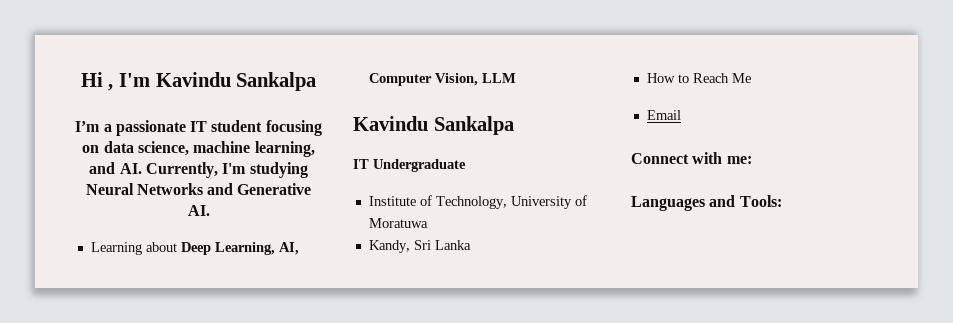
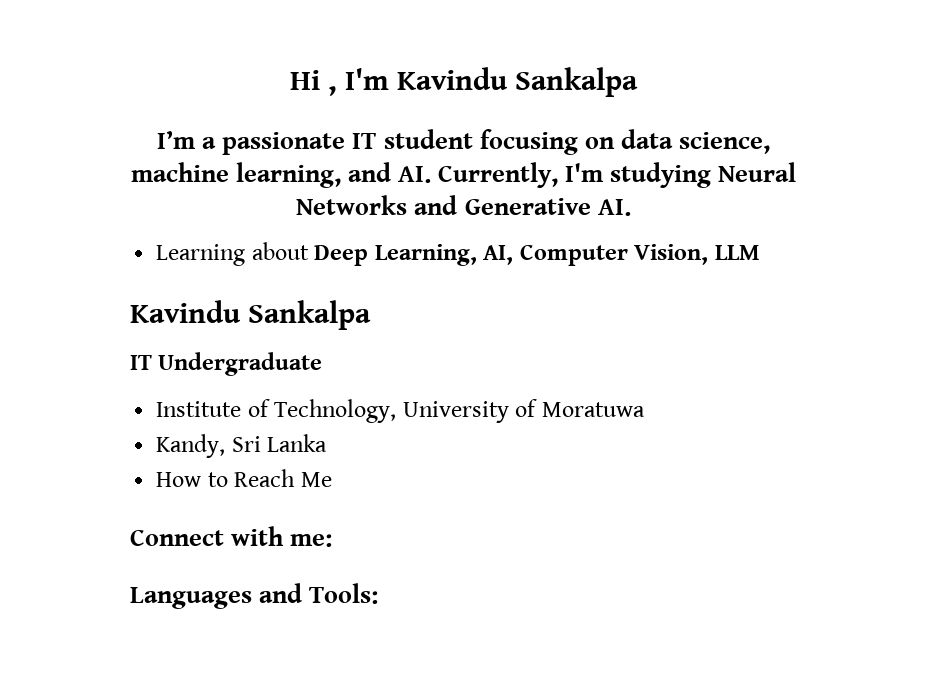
- Email

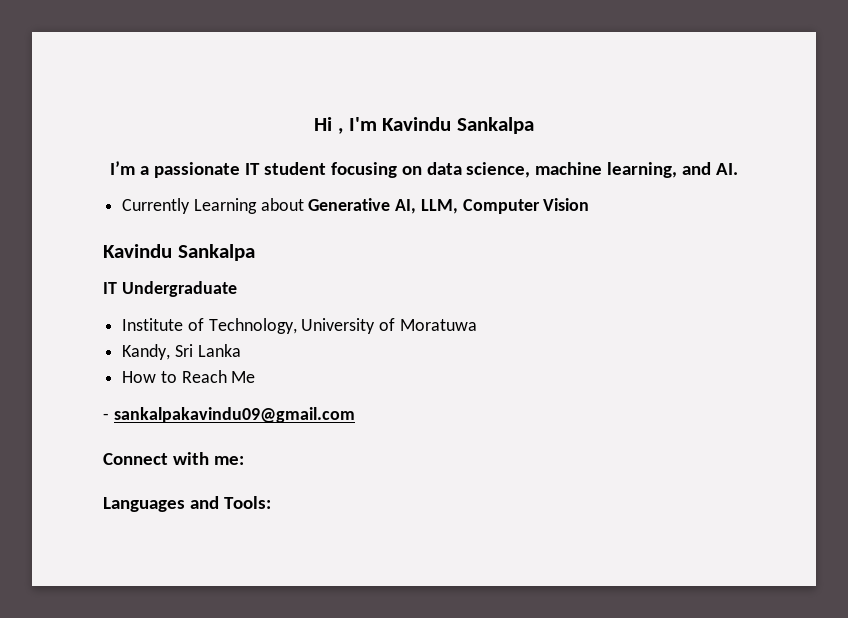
- I’m a passionate IT student focusing on data science, machine learning, and AI. Currently, I'm studying Neural Networks and Generative AI.
- Learning about Deep Learning, AI, Computer Vision, LLM
+ I’m a passionate IT student focusing on data science, machine learning, and AI.
+ Currently Learning about Generative AI, LLM, Computer Vision
+ - sankalpakavindu09@gmail.com

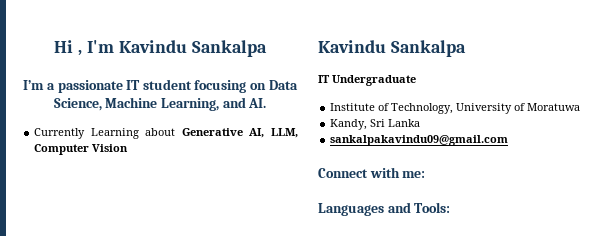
- I’m a passionate IT student focusing on data science, machine learning, and AI.
+ I’m a passionate IT student focusing on Data Science, Machine Learning, and AI.
- How to Reach Me
- - sankalpakavindu09@gmail.com
+ sankalpakavindu09@gmail.com

